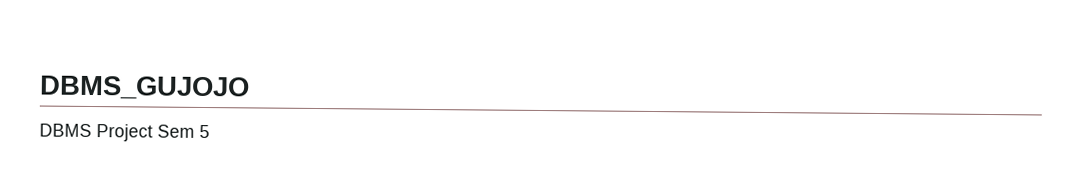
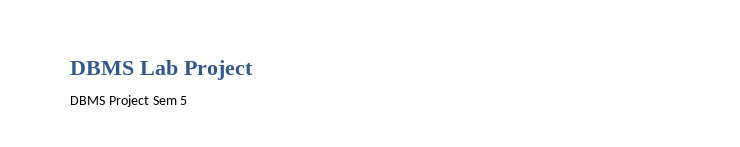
- DBMS_GUJOJO
+ DBMS Lab Project

